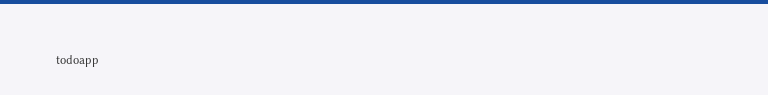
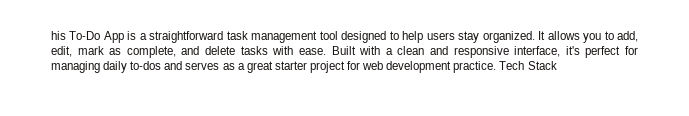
- todoapp
+ his To-Do App is a straightforward task management tool designed to help users stay organized. It allows you to add, edit, mark as complete, and delete tasks with ease. Built with a clean and responsive interface, it's perfect for managing daily to-dos and serves as a great starter project for web development practice. Tech Stack

